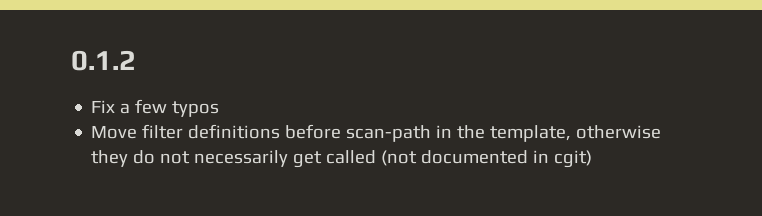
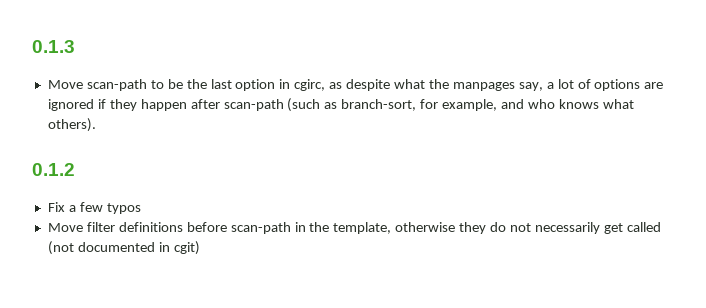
+ 0.1.3
+ Move scan-path to be the last option in cgirc, as despite what the manpages say, a lot of options are ignored if they happen after scan-path (such as branch-sort, for example, and who knows what others).

